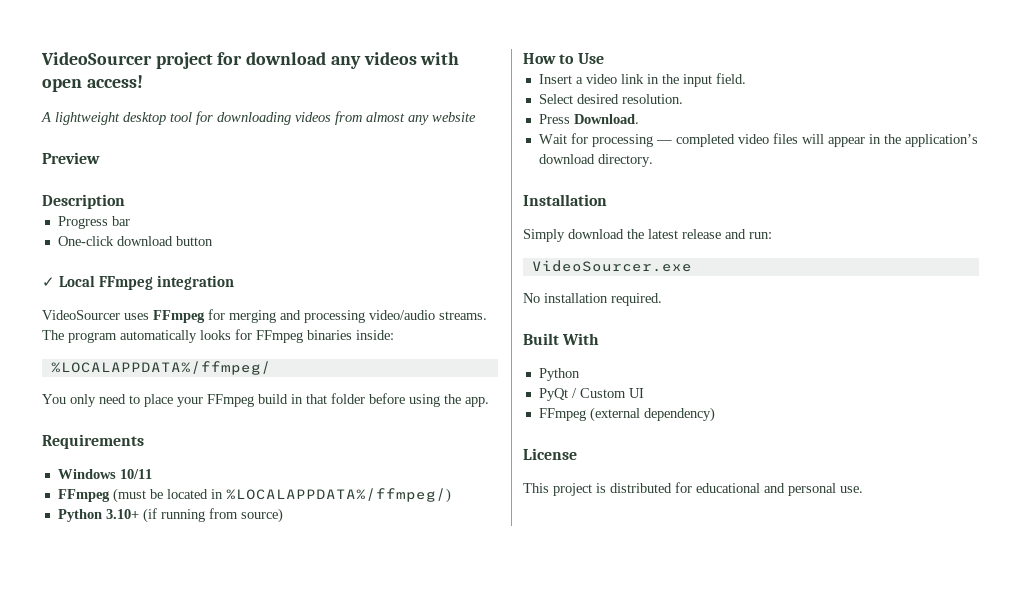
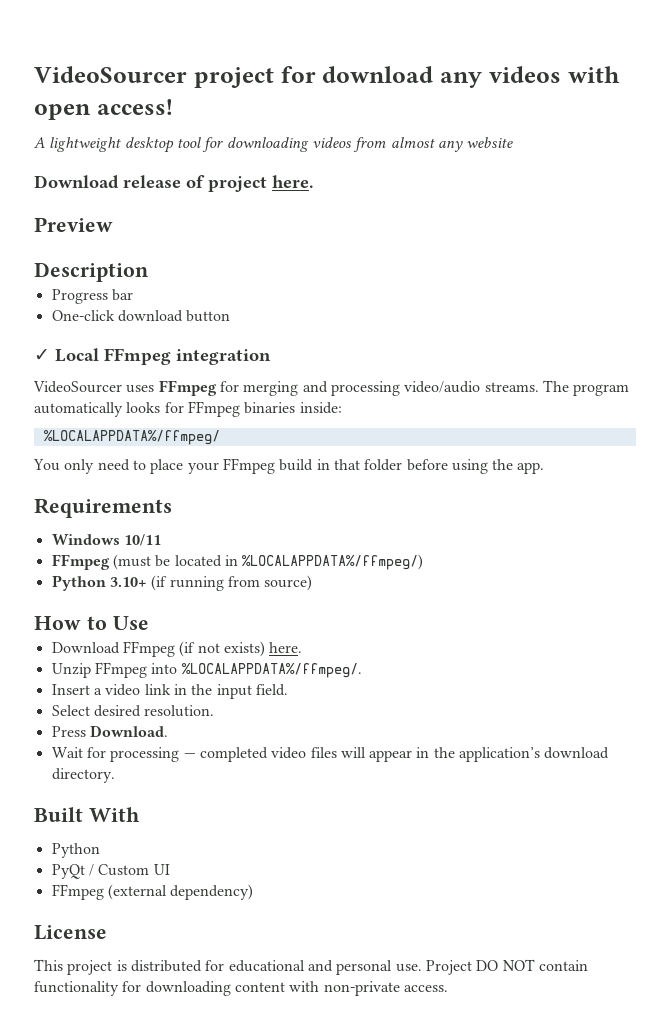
+ Download release of project here.
+ Download FFmpeg (if not exists) here.
+ Unzip FFmpeg into %LOCALAPPDATA%/ffmpeg/.
- Installation
- Simply download the latest release and run:
- VideoSourcer.exe
- No installation required.
+ Project DO NOT contain functionality for downloading content with non-private access.

